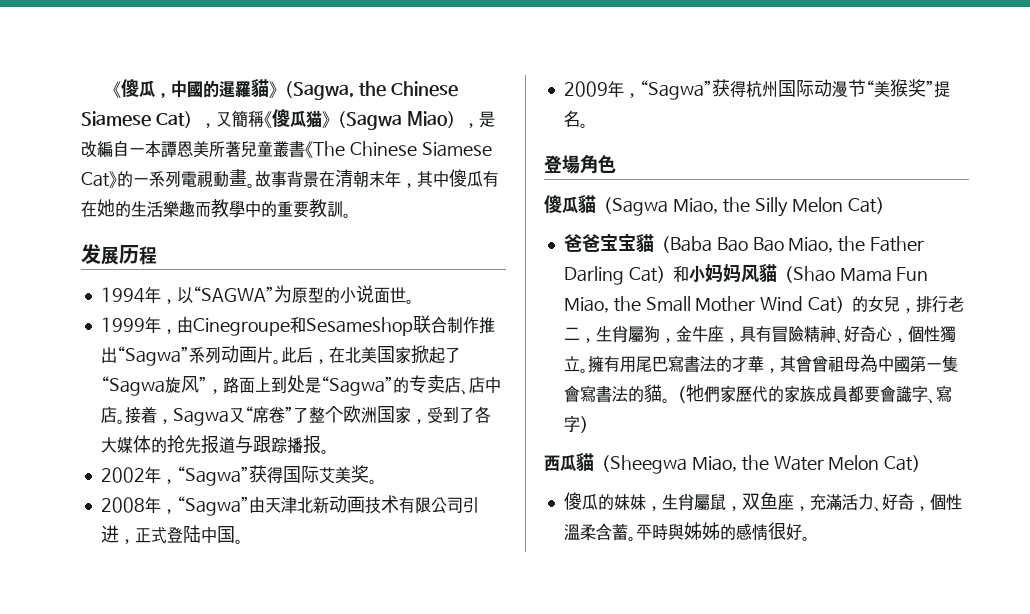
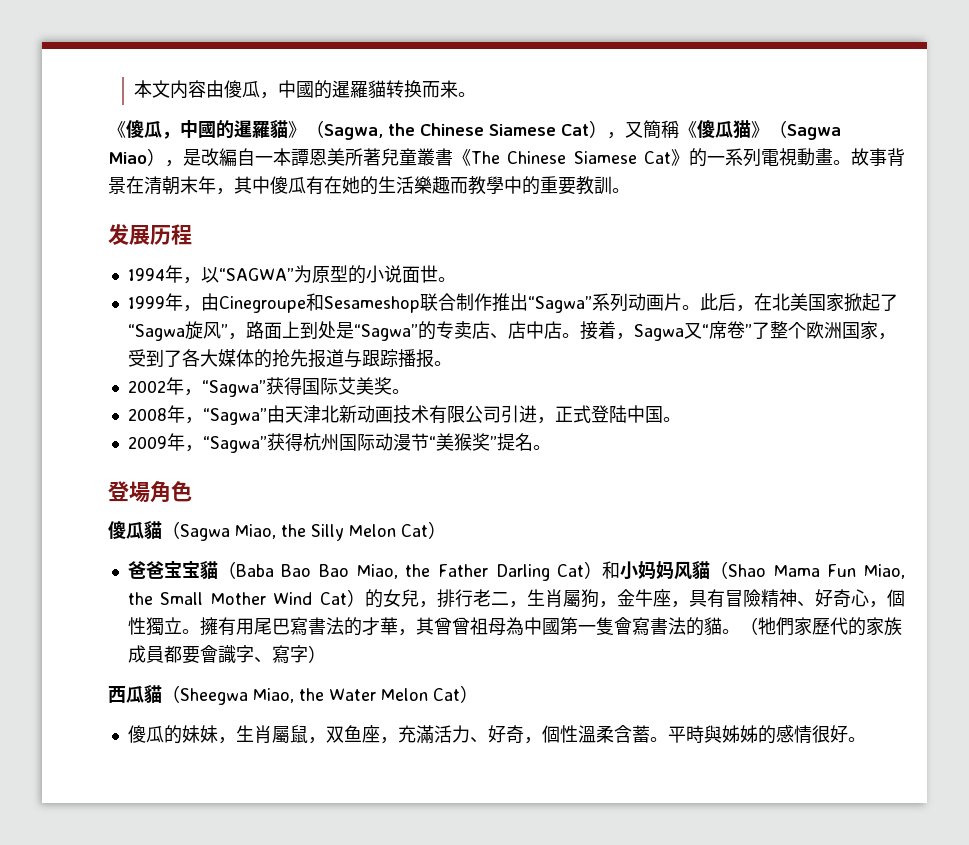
+ 本文内容由傻瓜，中國的暹羅貓转换而来。

